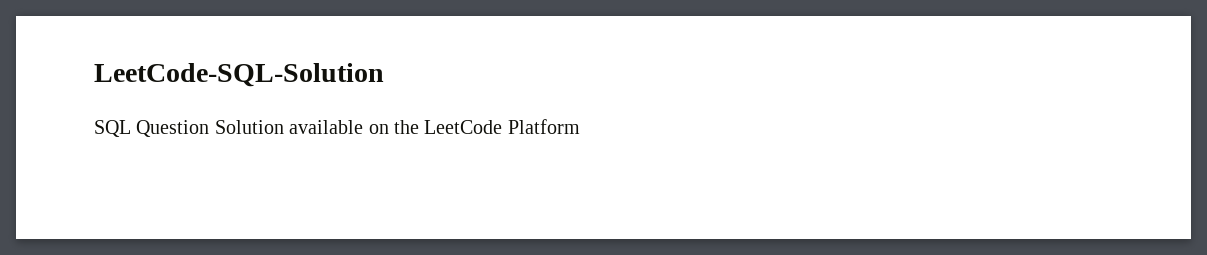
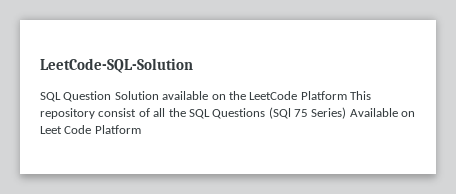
- SQL Question Solution available on the LeetCode Platform
+ SQL Question Solution available on the LeetCode Platform This repository consist of all the SQL Questions (SQl 75 Series) Available on Leet Code Platform

